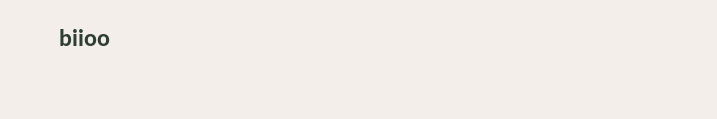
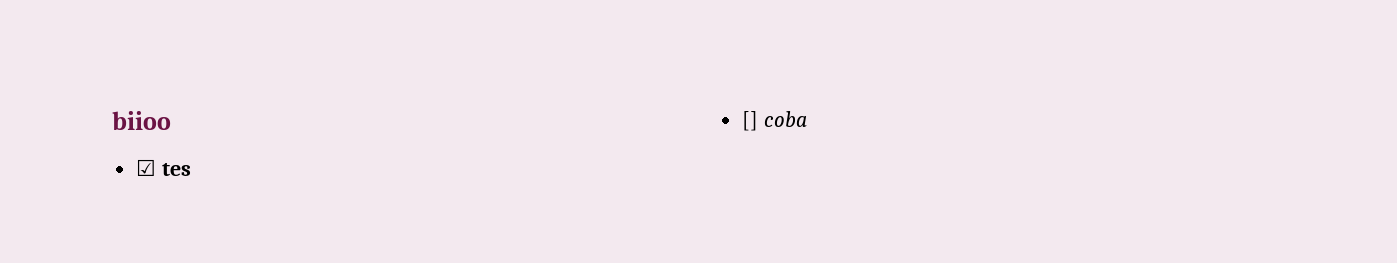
+ ☑ tes
+ [] coba

